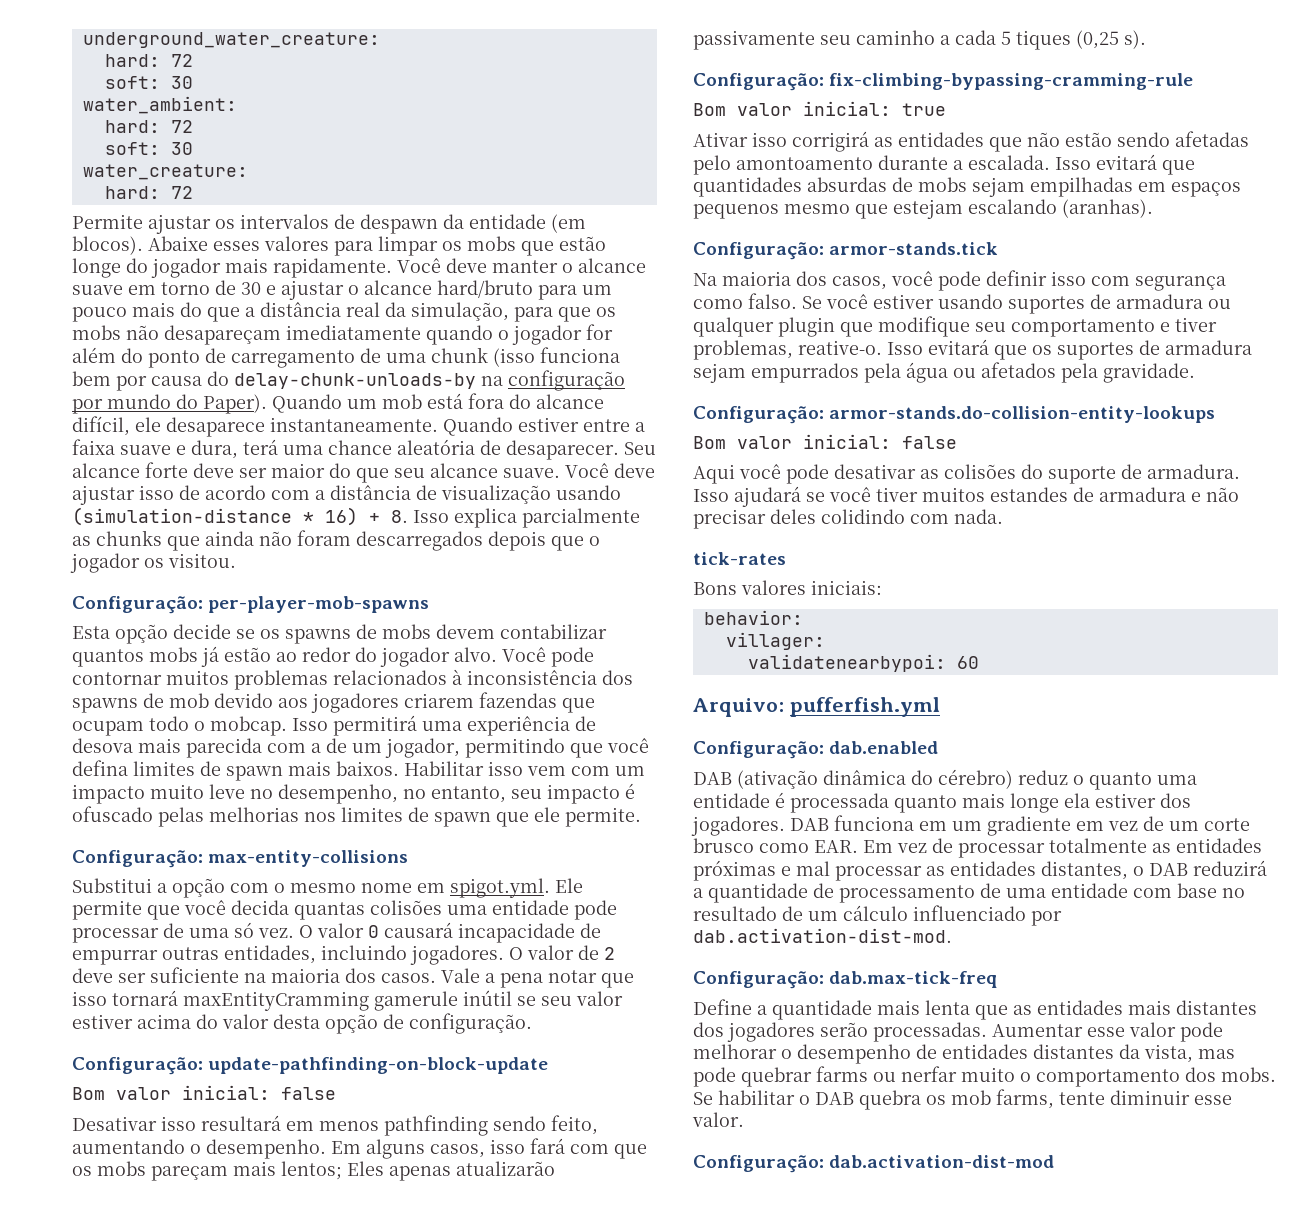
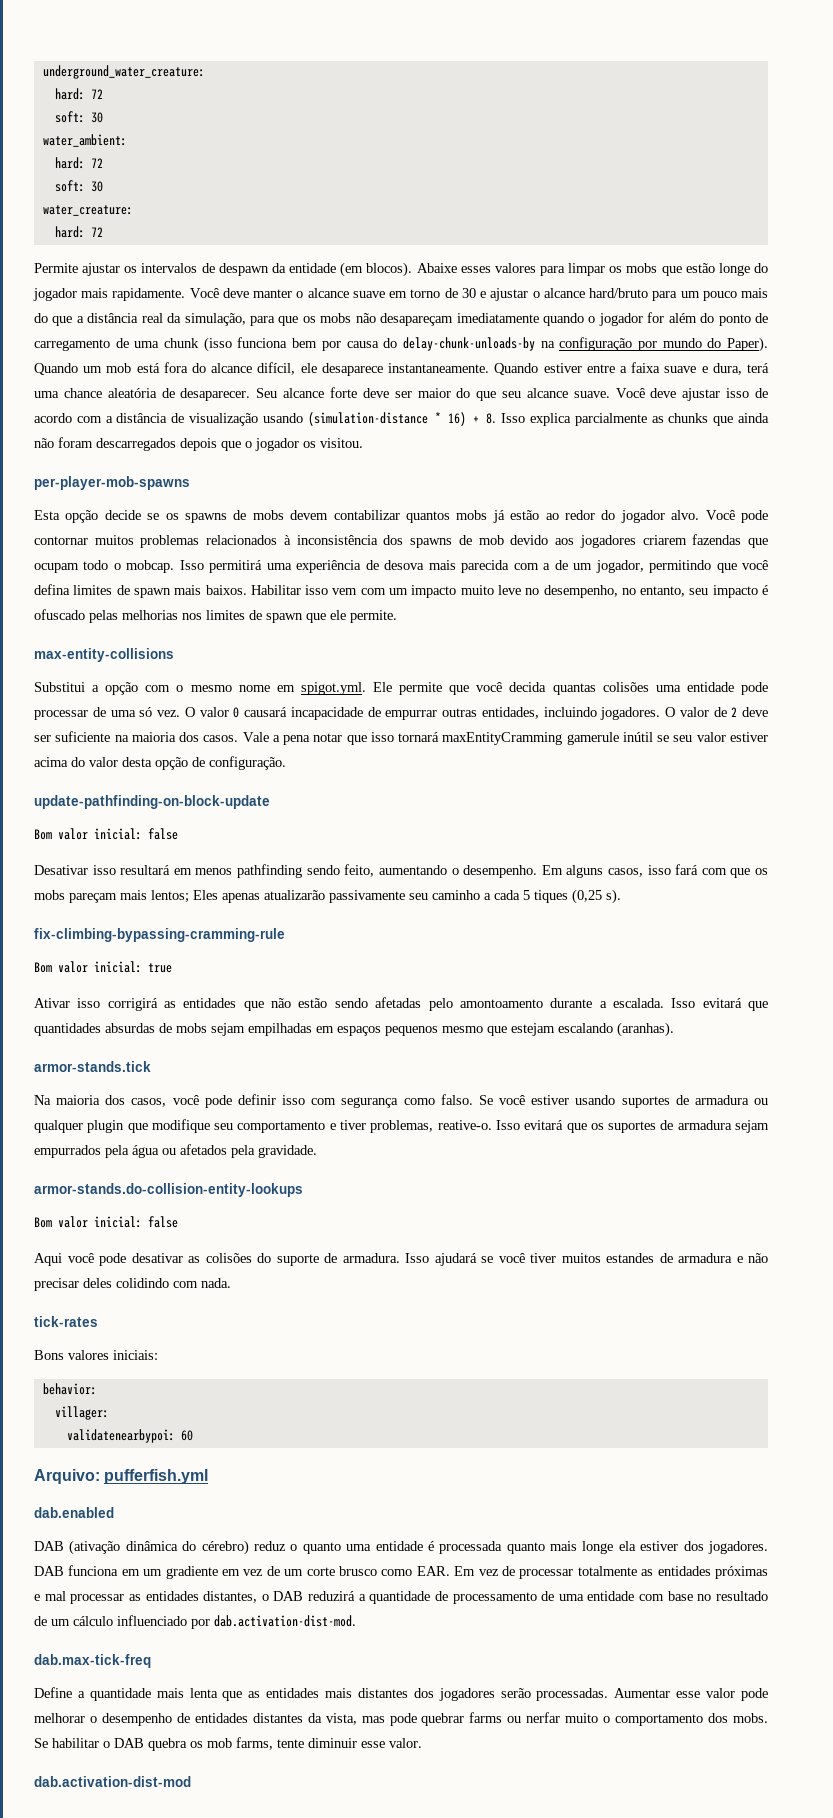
- Configuração: per-player-mob-spawns
+ per-player-mob-spawns
- Configuração: max-entity-collisions
+ max-entity-collisions
- Configuração: update-pathfinding-on-block-update
+ update-pathfinding-on-block-update
- Configuração: fix-climbing-bypassing-cramming-rule
+ fix-climbing-bypassing-cramming-rule
- Configuração: armor-stands.tick
+ armor-stands.tick
- Configuração: armor-stands.do-collision-entity-lookups
+ armor-stands.do-collision-entity-lookups
- Configuração: dab.enabled
+ dab.enabled
- Configuração: dab.max-tick-freq
+ dab.max-tick-freq
- Configuração: dab.activation-dist-mod
+ dab.activation-dist-mod

